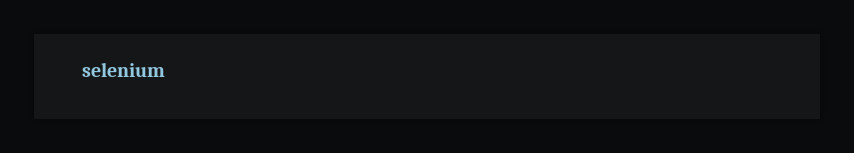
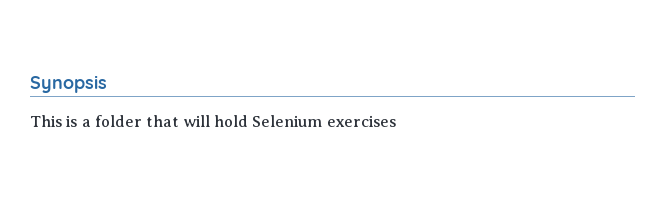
- selenium
+ Synopsis
+ This is a folder that will hold Selenium exercises

